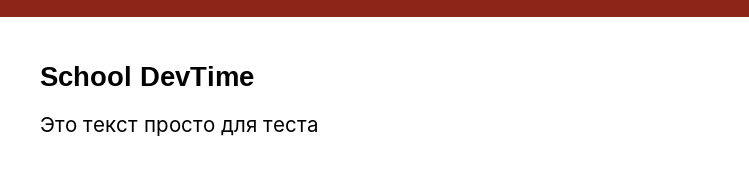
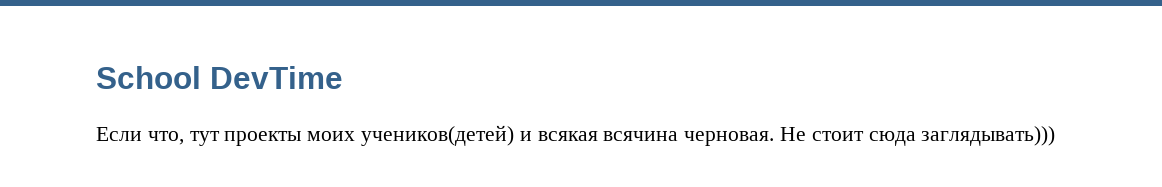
- Это текст просто для теста
+ Если что, тут проекты моих учеников(детей) и всякая всячина черновая. Не стоит сюда заглядывать)))

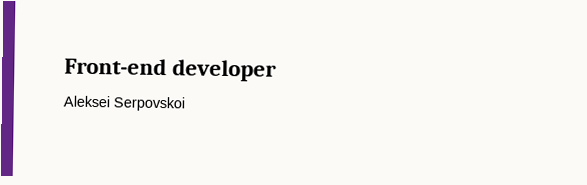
- School DevTime
- Если что, тут проекты моих учеников(детей) и всякая всячина черновая. Не стоит сюда заглядывать)))
+ Front-end developer
+ Aleksei Serpovskoi

